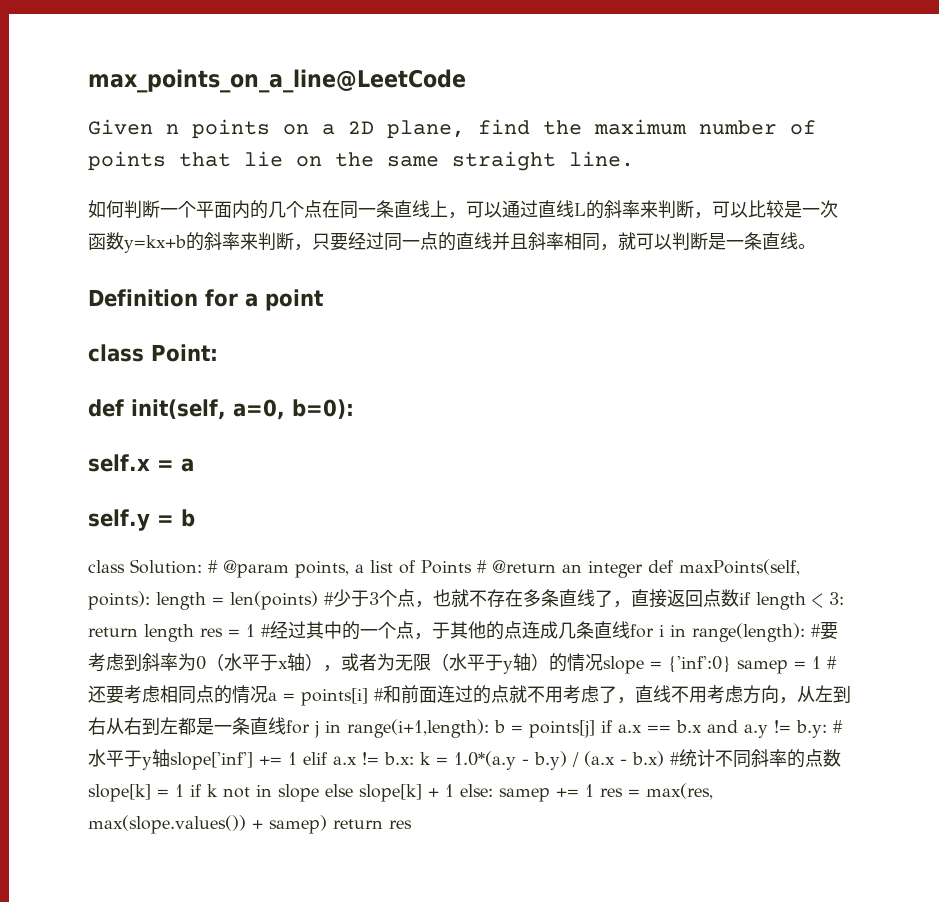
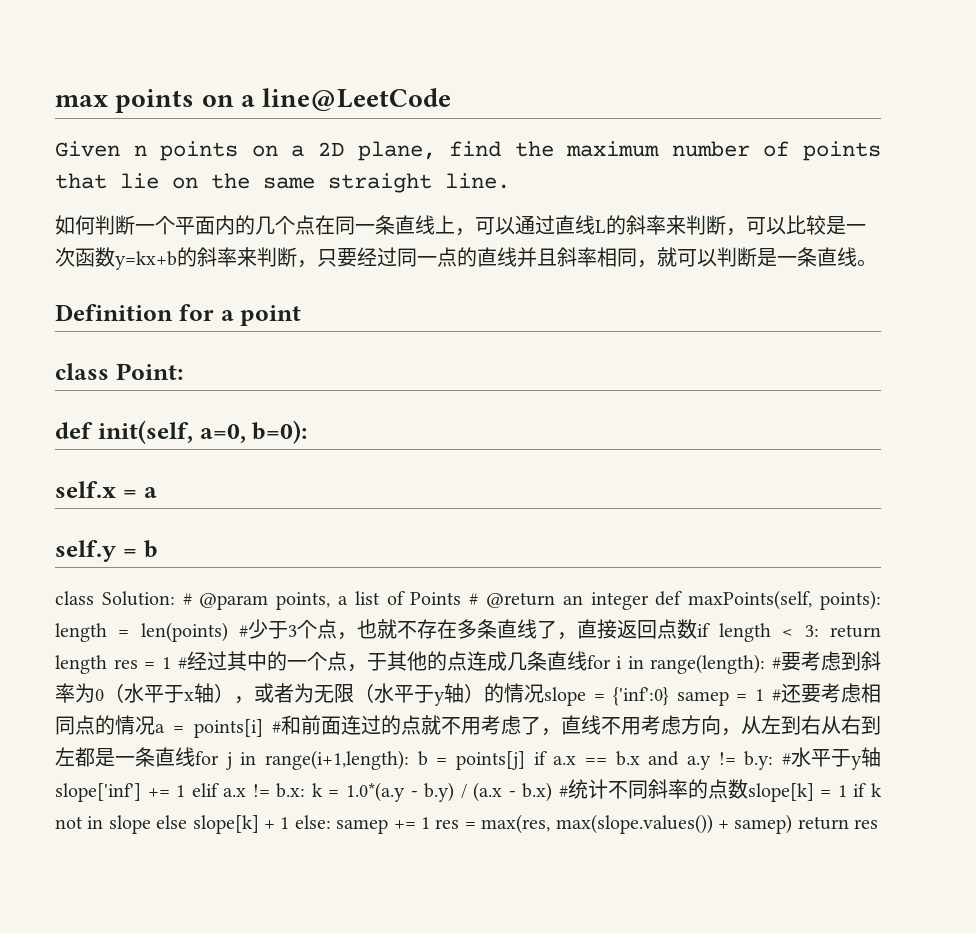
- max_points_on_a_line@LeetCode
+ max points on a line@LeetCode

